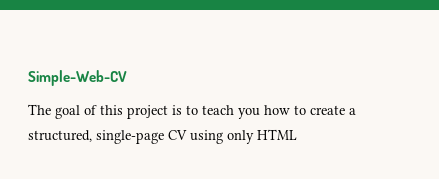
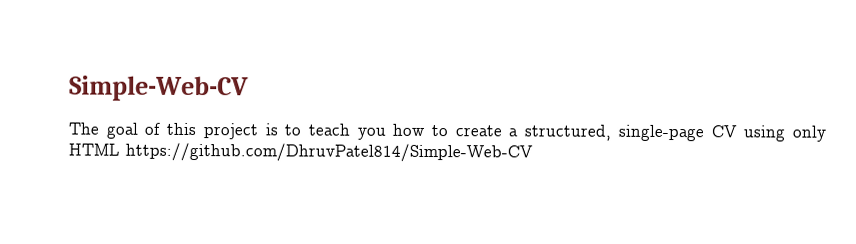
- The goal of this project is to teach you how to create a structured, single-page CV using only HTML
+ The goal of this project is to teach you how to create a structured, single-page CV using only HTML https://github.com/DhruvPatel814/Simple-Web-CV

